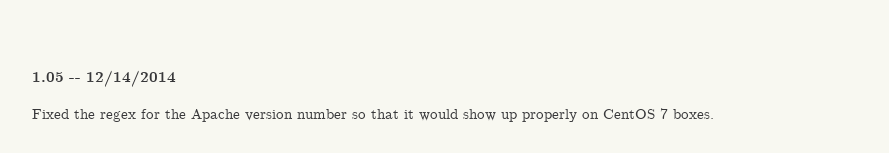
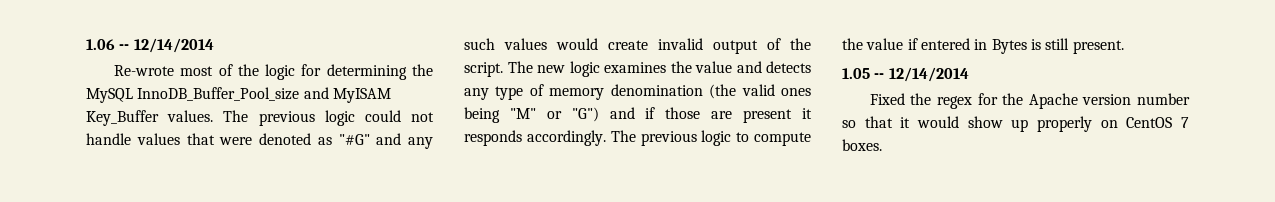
+ 1.06 -- 12/14/2014
+ Re-wrote most of the logic for determining the MySQL InnoDB_Buffer_Pool_size and MyISAM Key_Buffer values. The previous logic could not handle values that were denoted as "#G" and any such values would create invalid output of the script. The new logic examines the value and detects any type of memory denomination (the valid ones being "M" or "G") and if those are present it responds accordingly. The previous logic to compute the value if entered in Bytes is still present.

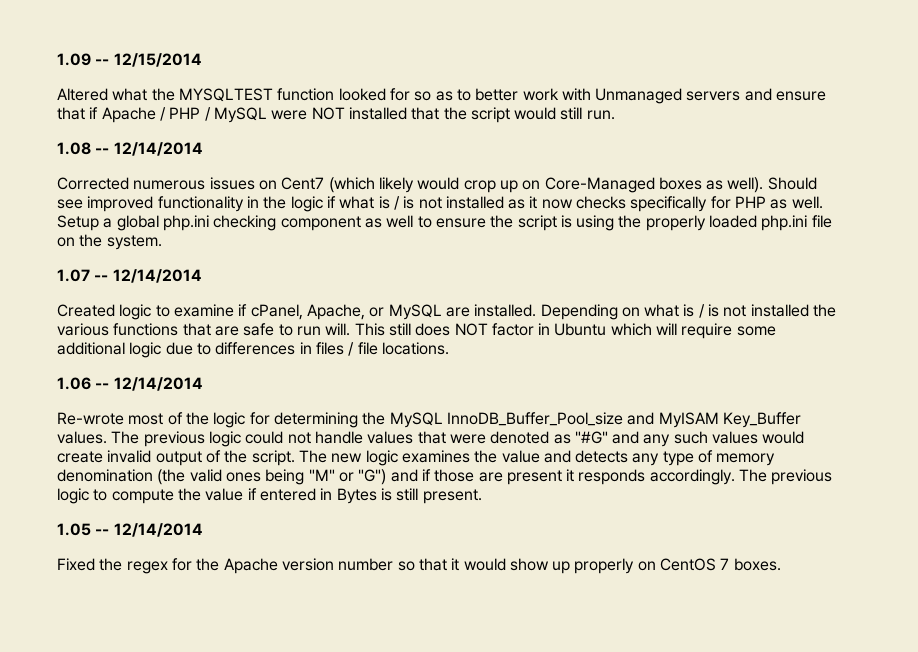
+ 1.09 -- 12/15/2014
+ Altered what the MYSQLTEST function looked for so as to better work with Unmanaged servers and ensure that if Apache / PHP / MySQL were NOT installed that the script would still run.
+ 1.08 -- 12/14/2014
+ Corrected numerous issues on Cent7 (which likely would crop up on Core-Managed boxes as well). Should see improved functionality in the logic if what is / is not installed as it now checks specifically for PHP as well. Setup a global php.ini checking component as well to ensure the script is using the properly loaded php.ini file on the system.
+ 1.07 -- 12/14/2014
+ Created logic to examine if cPanel, Apache, or MySQL are installed. Depending on what is / is not installed the various functions that are safe to run will. This still does NOT factor in Ubuntu which will require some additional logic due to differences in files / file locations.

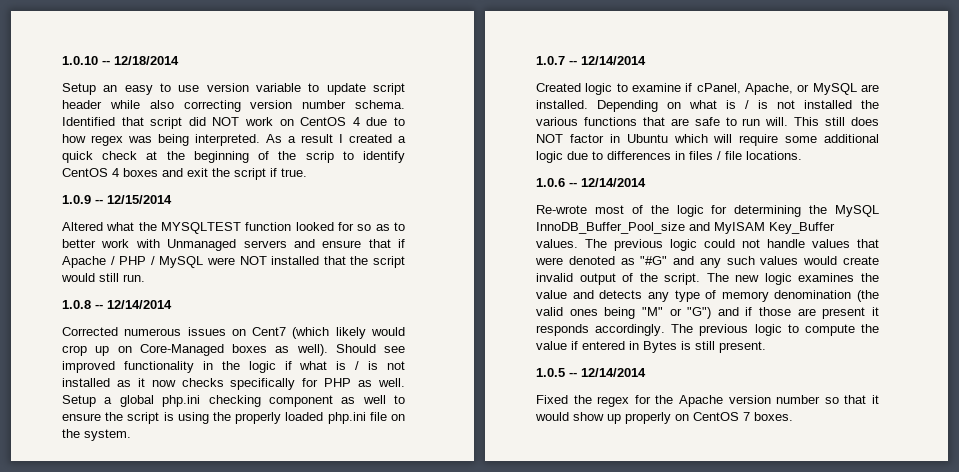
- 1.09 -- 12/15/2014
+ 1.0.10 -- 12/18/2014
+ Setup an easy to use version variable to update script header while also correcting version number schema. Identified that script did NOT work on CentOS 4 due to how regex was being interpreted. As a result I created a quick check at the beginning of the scrip to identify CentOS 4 boxes and exit the script if true.
+ 1.0.9 -- 12/15/2014
- 1.08 -- 12/14/2014
+ 1.0.8 -- 12/14/2014
- 1.07 -- 12/14/2014
+ 1.0.7 -- 12/14/2014
- 1.06 -- 12/14/2014
+ 1.0.6 -- 12/14/2014
- 1.05 -- 12/14/2014
+ 1.0.5 -- 12/14/2014

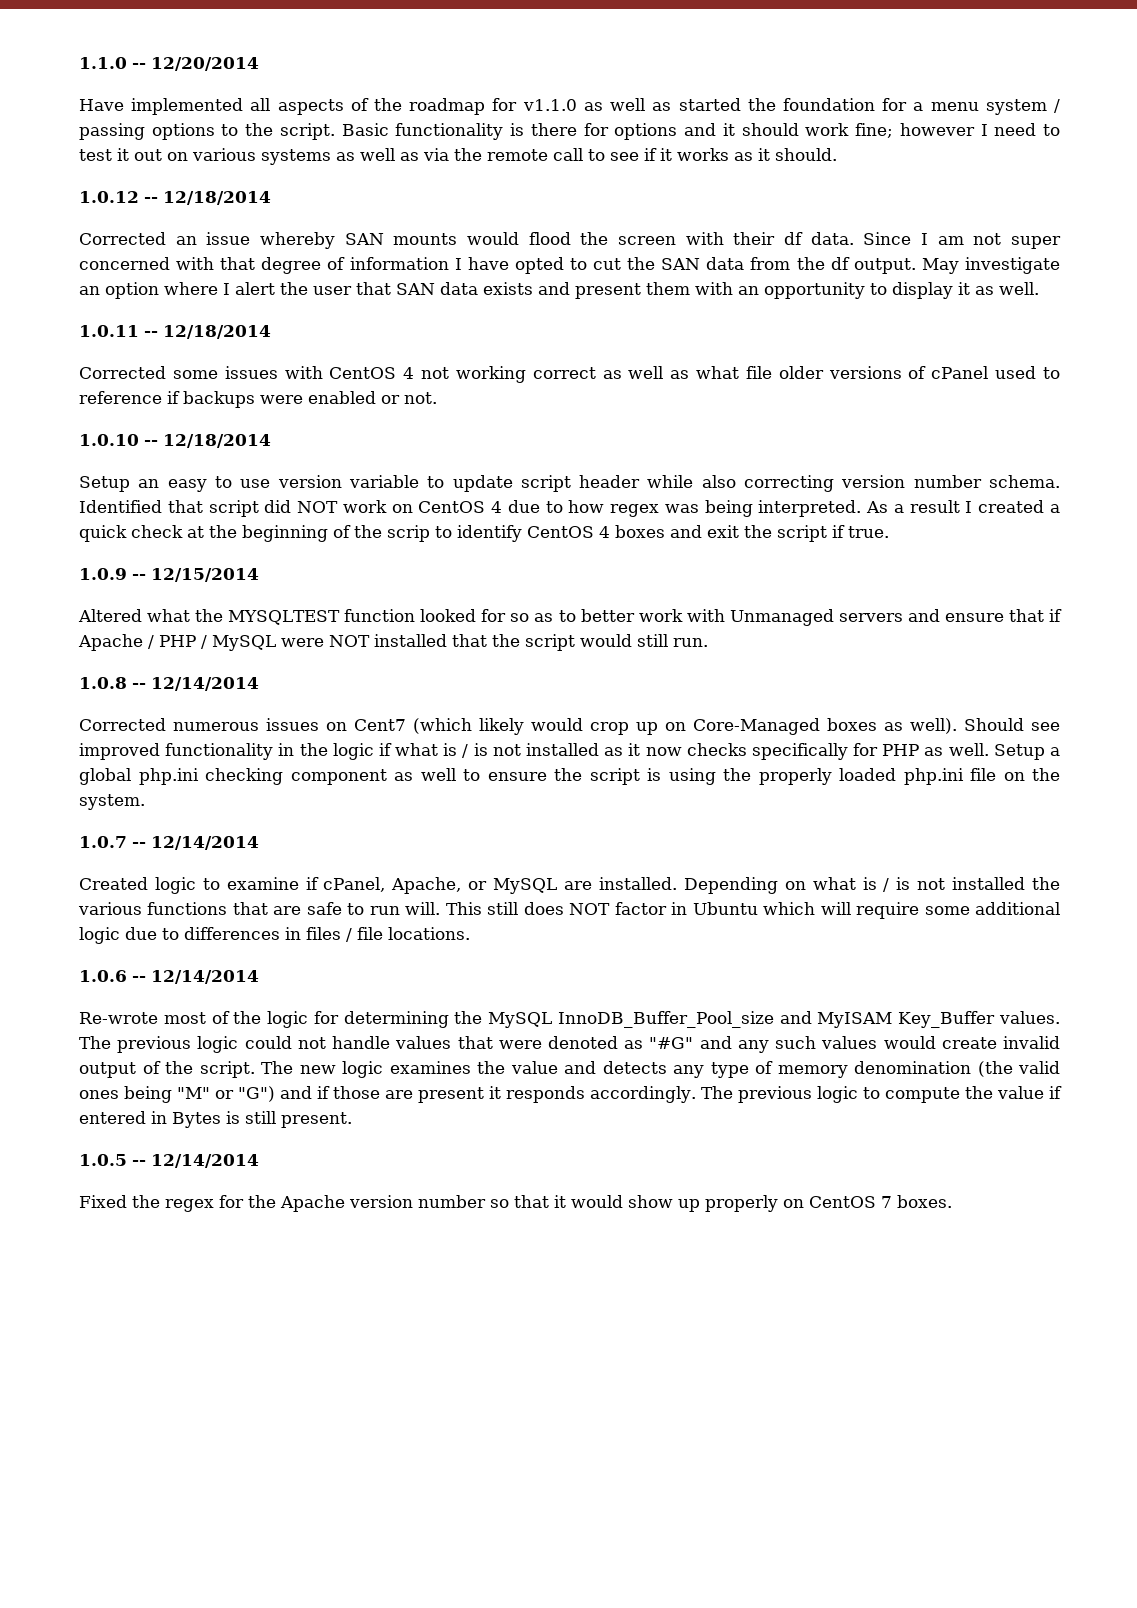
+ 1.1.0 -- 12/20/2014
+ Have implemented all aspects of the roadmap for v1.1.0 as well as started the foundation for a menu system / passing options to the script. Basic functionality is there for options and it should work fine; however I need to test it out on various systems as well as via the remote call to see if it works as it should.
+ 1.0.12 -- 12/18/2014
+ Corrected an issue whereby SAN mounts would flood the screen with their df data. Since I am not super concerned with that degree of information I have opted to cut the SAN data from the df output. May investigate an option where I alert the user that SAN data exists and present them with an opportunity to display it as well.
+ 1.0.11 -- 12/18/2014
+ Corrected some issues with CentOS 4 not working correct as well as what file older versions of cPanel used to reference if backups were enabled or not.

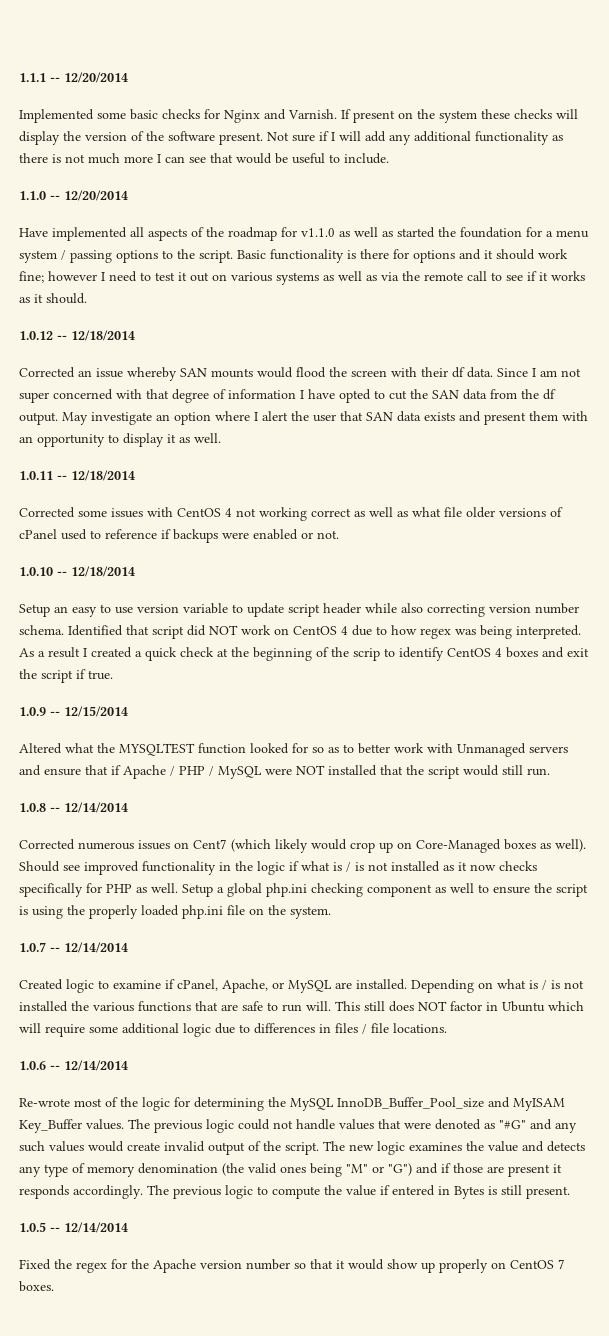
+ 1.1.1 -- 12/20/2014
+ Implemented some basic checks for Nginx and Varnish. If present on the system these checks will display the version of the software present. Not sure if I will add any additional functionality as there is not much more I can see that would be useful to include.

